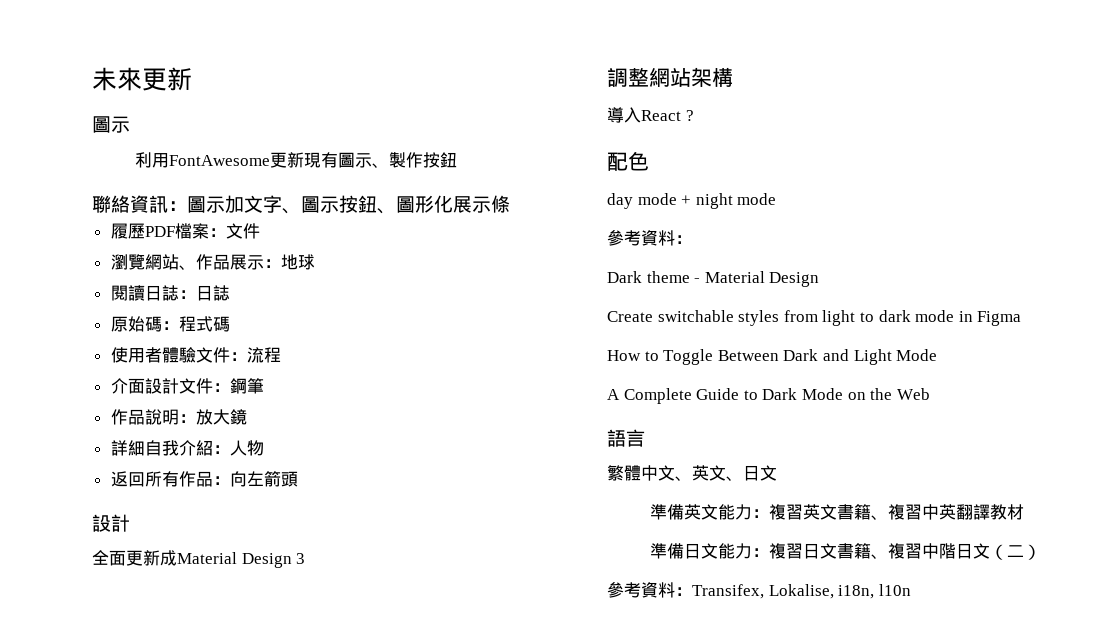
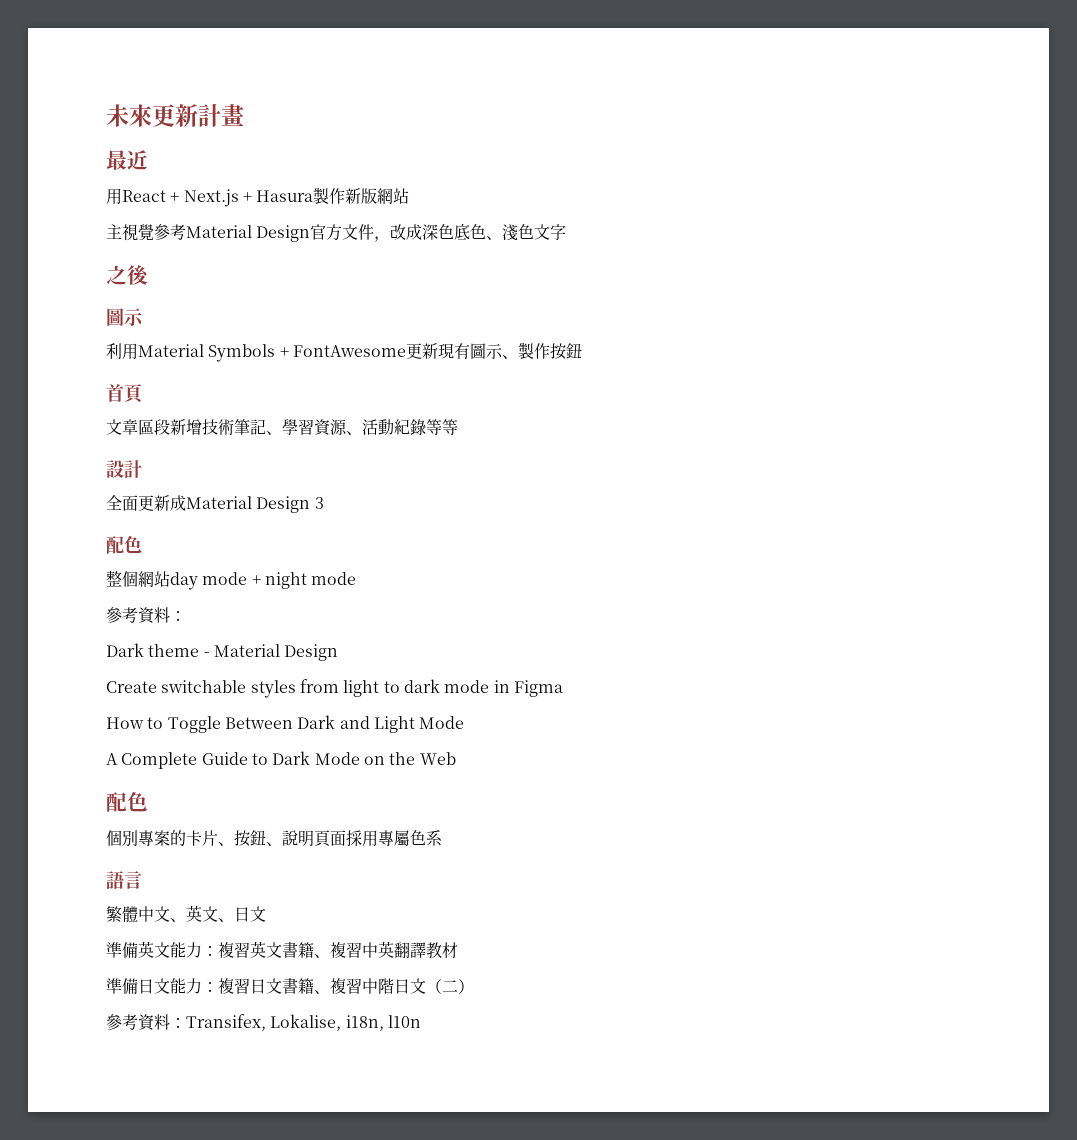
- 未來更新
+ 未來更新計畫
+ 最近
+ 用React + Next.js + Hasura製作新版網站
+ 主視覺參考Material Design官方文件，改成深色底色、淺色文字
+ 之後
- 利用FontAwesome更新現有圖示、製作按鈕
+ 利用Material Symbols + FontAwesome更新現有圖示、製作按鈕
- 聯絡資訊：圖示加文字、圖示按鈕、圖形化展示條
- 履歷PDF檔案：文件
- 瀏覽網站、作品展示：地球
- 閱讀日誌：日誌
- 原始碼：程式碼
- 使用者體驗文件：流程
- 介面設計文件：鋼筆
- 作品說明：放大鏡
- 詳細自我介紹：人物
- 返回所有作品：向左箭頭
+ 首頁
+ 文章區段新增技術筆記、學習資源、活動紀錄等等
  全面更新成Material Design 3
- 調整網站架構
- 導入React ?
  配色
- day mode + night mode
+ 整個網站day mode + night mode
  A Complete Guide to Dark Mode on the Web
+ 配色
+ 個別專案的卡片、按鈕、說明頁面採用專屬色系

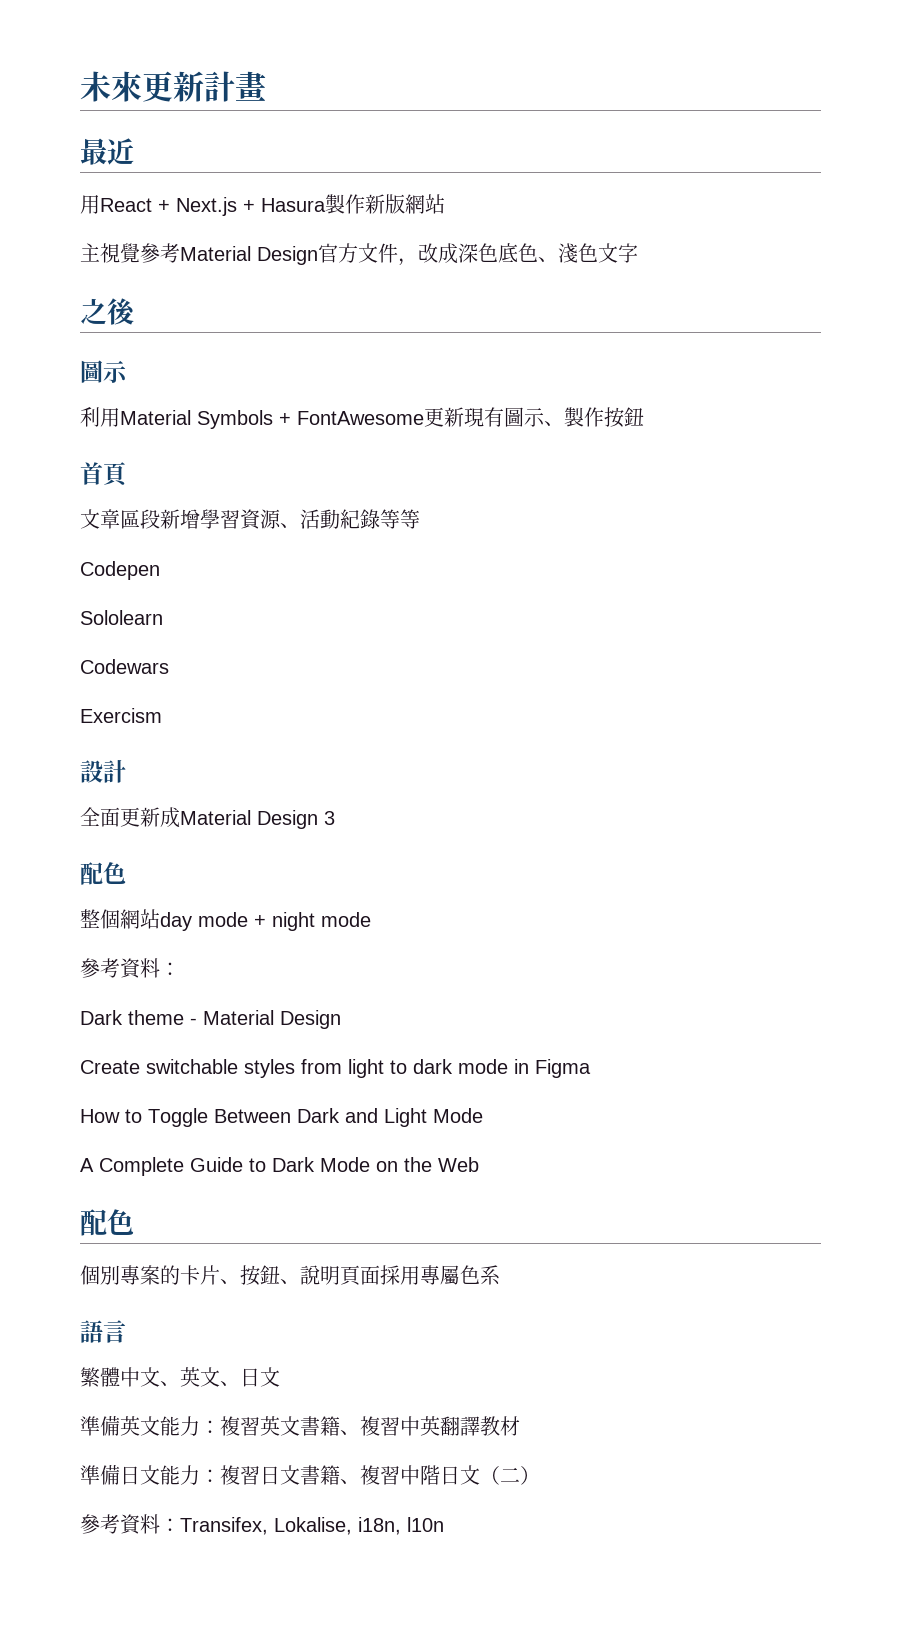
- 文章區段新增技術筆記、學習資源、活動紀錄等等
+ 文章區段新增學習資源、活動紀錄等等
+ Codepen
+ Sololearn
+ Codewars
+ Exercism

